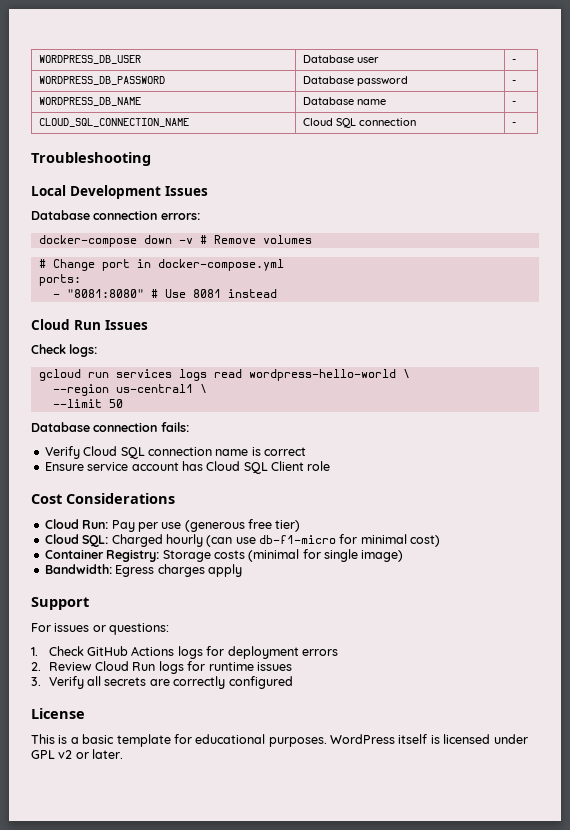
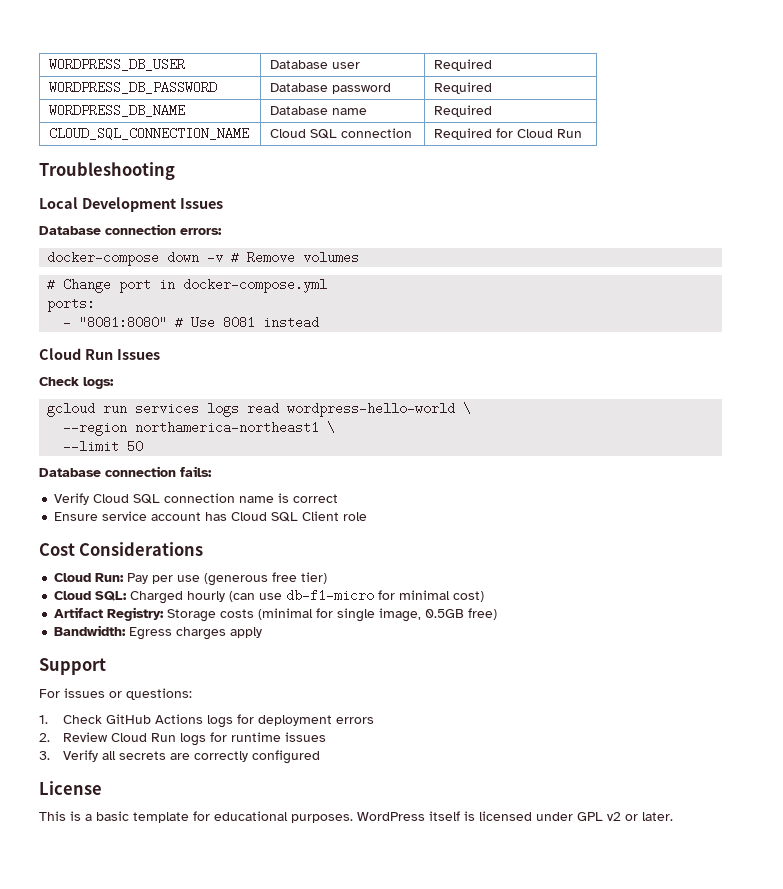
- WORDPRESS_DB_USER | Database user | -
+ WORDPRESS_DB_USER | Database user | Required
- WORDPRESS_DB_PASSWORD | Database password | -
+ WORDPRESS_DB_PASSWORD | Database password | Required
- WORDPRESS_DB_NAME | Database name | -
+ WORDPRESS_DB_NAME | Database name | Required
- CLOUD_SQL_CONNECTION_NAME | Cloud SQL connection | -
+ CLOUD_SQL_CONNECTION_NAME | Cloud SQL connection | Required for Cloud Run
- --region us-central1 \
+ --region northamerica-northeast1 \
- Container Registry: Storage costs (minimal for single image)
+ Artifact Registry: Storage costs (minimal for single image, 0.5GB free)

